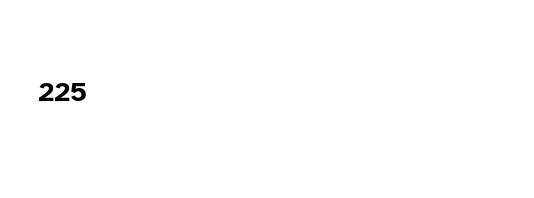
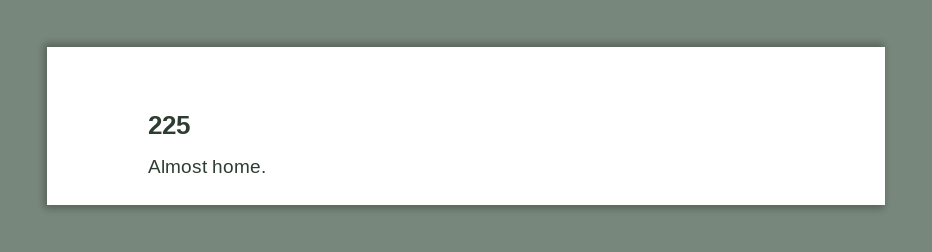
+ Almost home.

